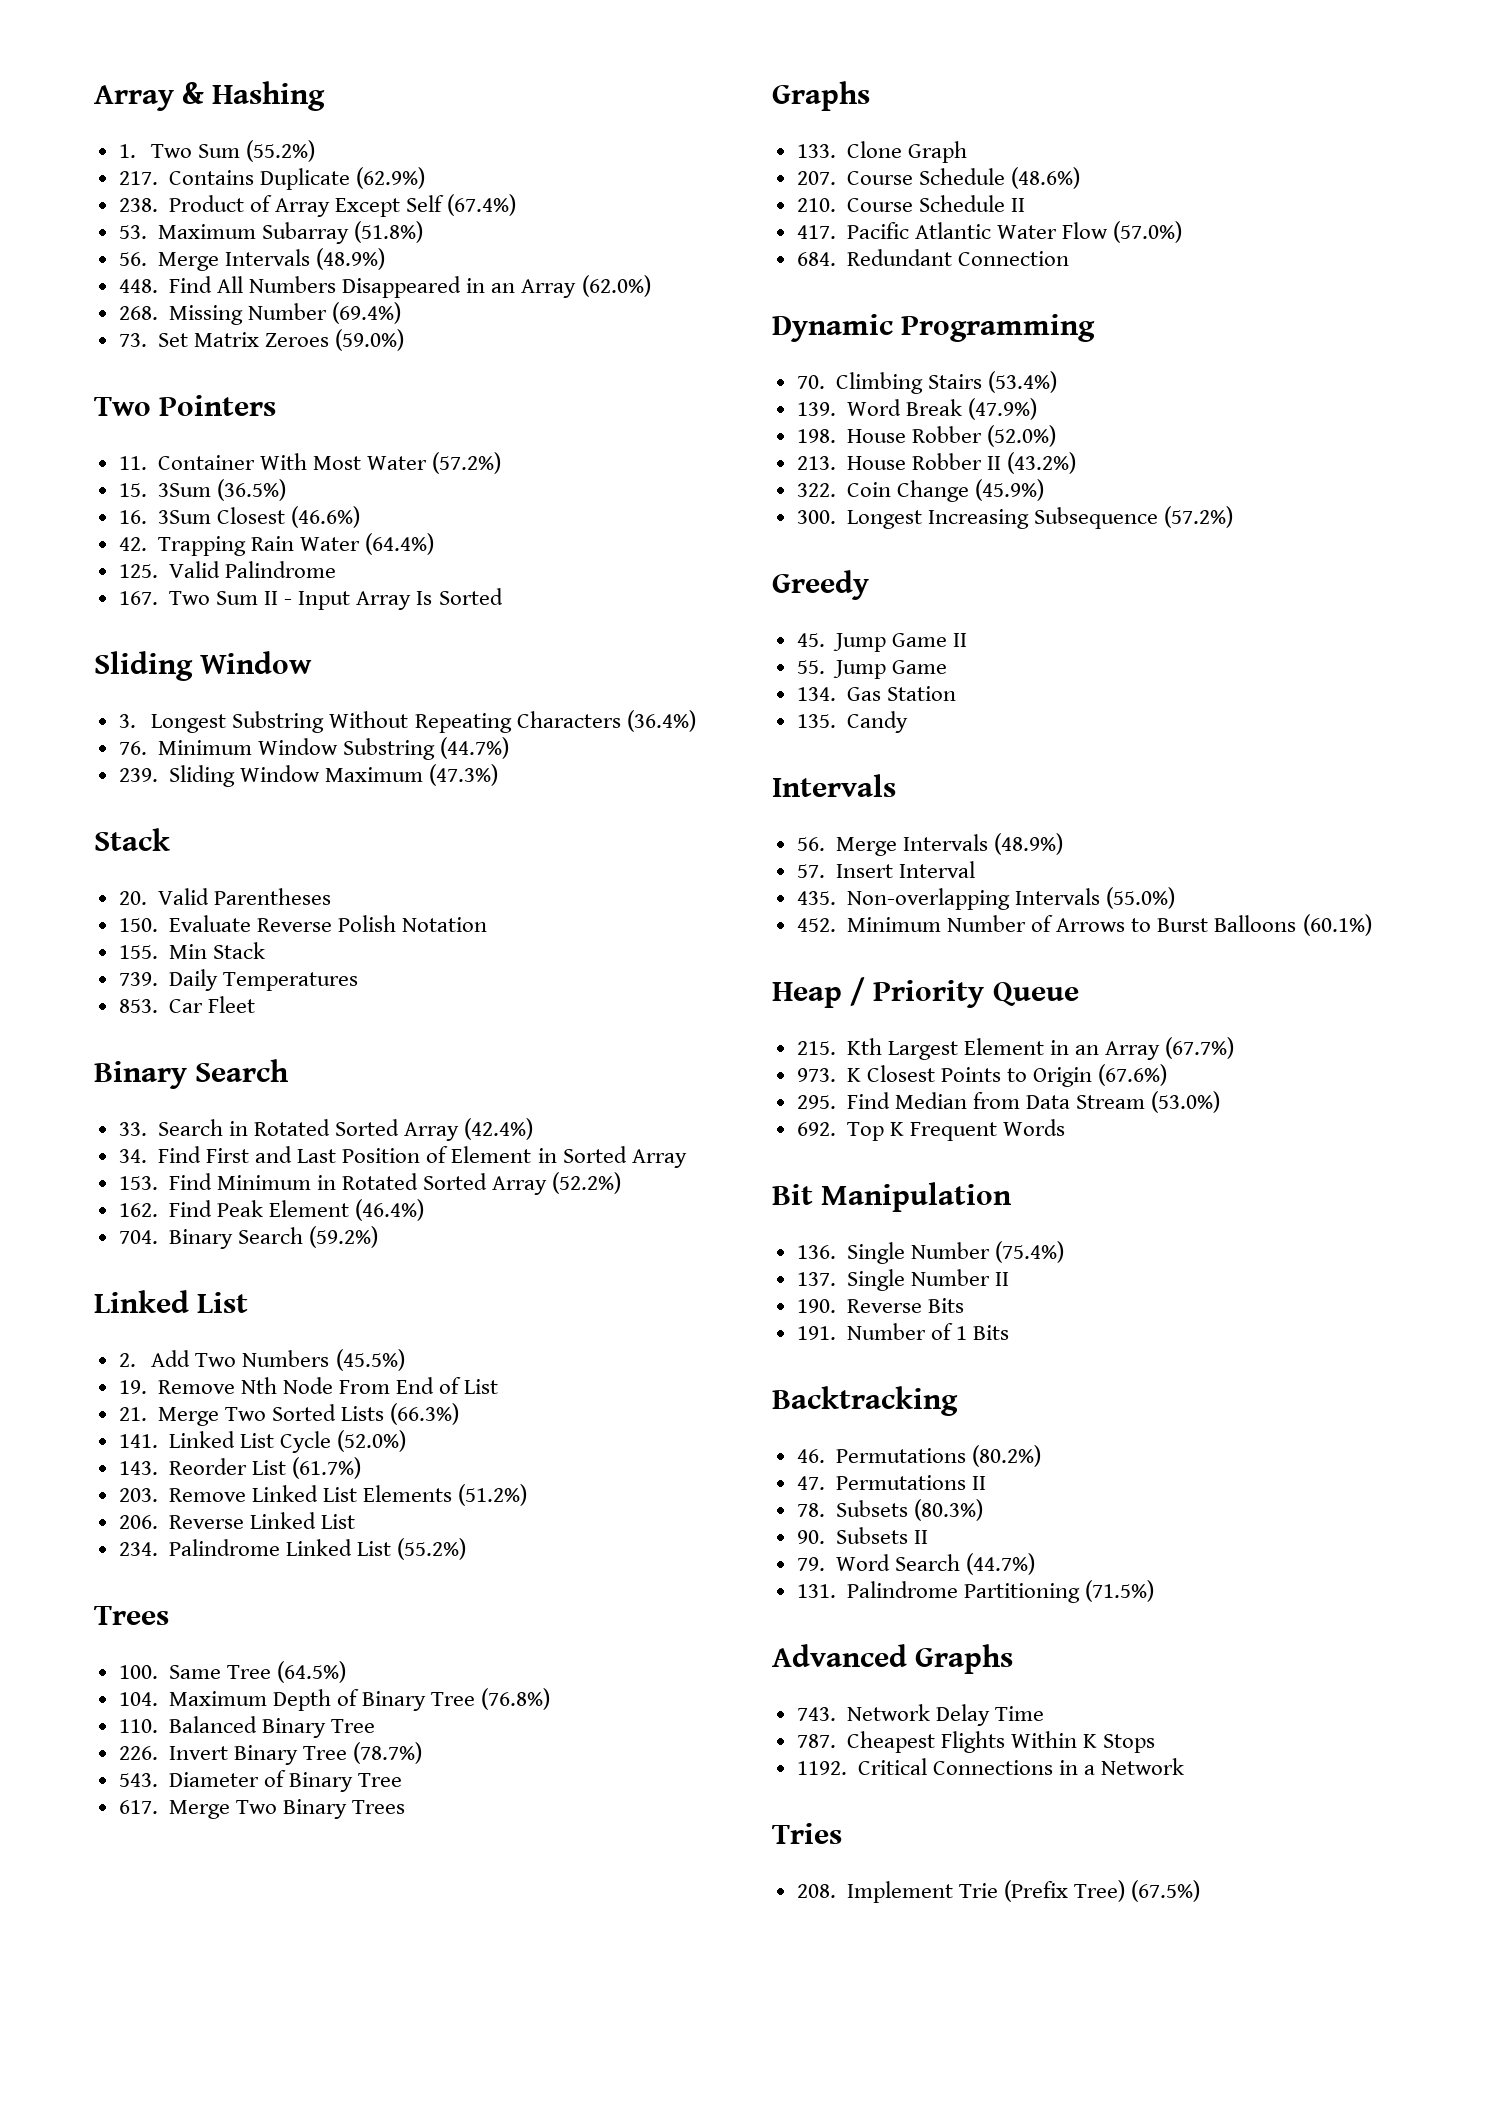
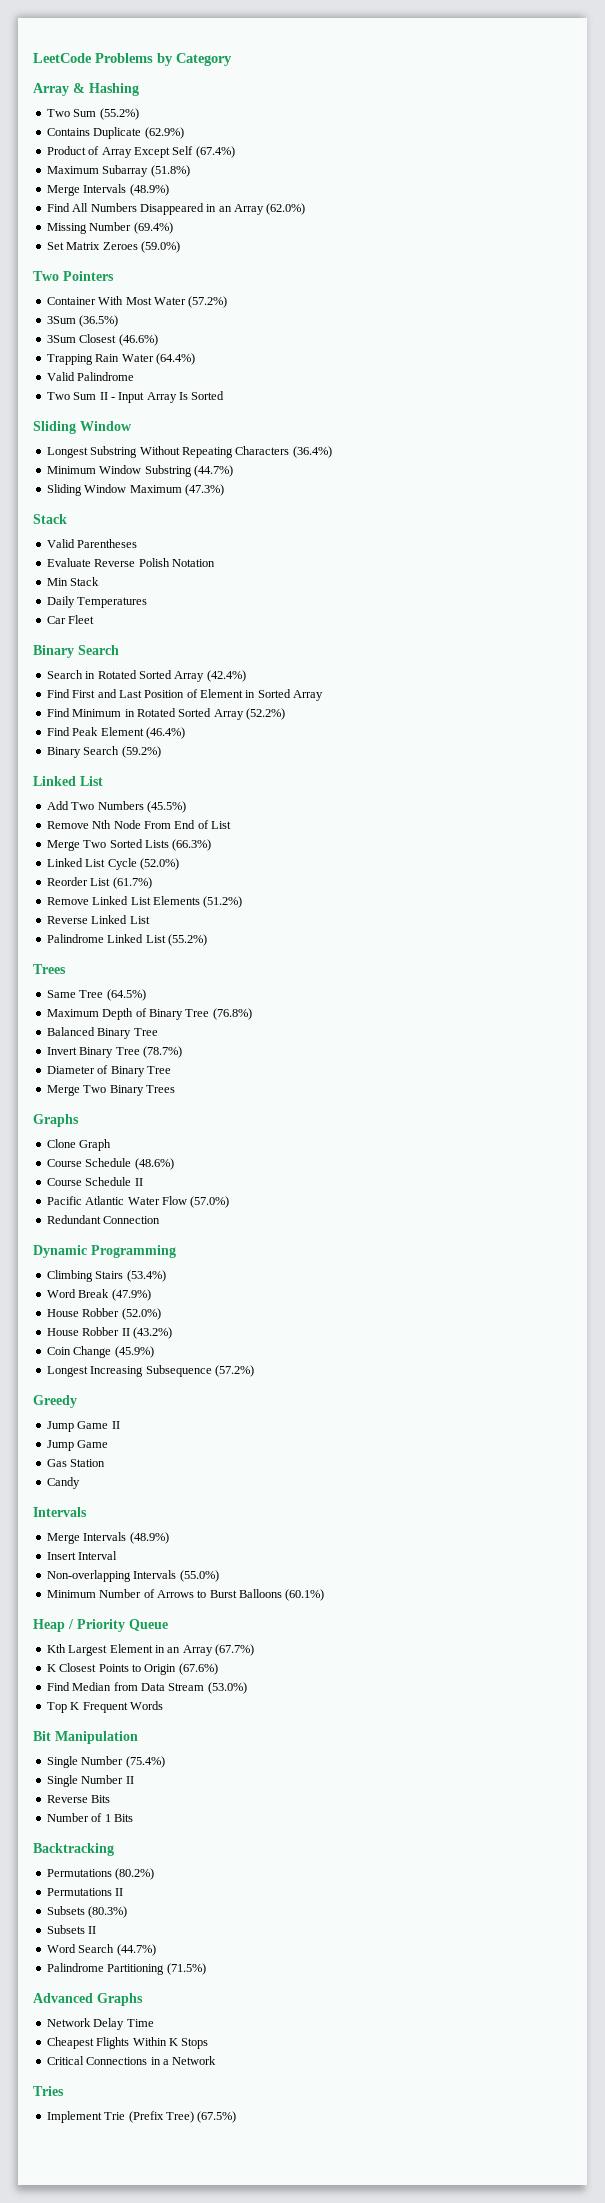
+ LeetCode Problems by Category
- 1. Two Sum (55.2%)
+ Two Sum (55.2%)
- 217. Contains Duplicate (62.9%)
+ Contains Duplicate (62.9%)
- 238. Product of Array Except Self (67.4%)
+ Product of Array Except Self (67.4%)
- 53. Maximum Subarray (51.8%)
- 56. Merge Intervals (48.9%)
- 448. Find All Numbers Disappeared in an Array (62.0%)
+ Maximum Subarray (51.8%)
+ Merge Intervals (48.9%)
+ Find All Numbers Disappeared in an Array (62.0%)
- 268. Missing Number (69.4%)
+ Missing Number (69.4%)
- 73. Set Matrix Zeroes (59.0%)
+ Set Matrix Zeroes (59.0%)
- 11. Container With Most Water (57.2%)
+ Container With Most Water (57.2%)
- 15. 3Sum (36.5%)
+ 3Sum (36.5%)
- 16. 3Sum Closest (46.6%)
+ 3Sum Closest (46.6%)
- 42. Trapping Rain Water (64.4%)
+ Trapping Rain Water (64.4%)
- 125. Valid Palindrome
+ Valid Palindrome
- 167. Two Sum II - Input Array Is Sorted
+ Two Sum II - Input Array Is Sorted
- 3. Longest Substring Without Repeating Characters (36.4%)
+ Longest Substring Without Repeating Characters (36.4%)
- 76. Minimum Window Substring (44.7%)
+ Minimum Window Substring (44.7%)
- 239. Sliding Window Maximum (47.3%)
+ Sliding Window Maximum (47.3%)
- 20. Valid Parentheses
+ Valid Parentheses
- 150. Evaluate Reverse Polish Notation
+ Evaluate Reverse Polish Notation
- 155. Min Stack
+ Min Stack
- 739. Daily Temperatures
+ Daily Temperatures
- 853. Car Fleet
+ Car Fleet
- 33. Search in Rotated Sorted Array (42.4%)
+ Search in Rotated Sorted Array (42.4%)
- 34. Find First and Last Position of Element in Sorted Array
+ Find First and Last Position of Element in Sorted Array
- 153. Find Minimum in Rotated Sorted Array (52.2%)
+ Find Minimum in Rotated Sorted Array (52.2%)
- 162. Find Peak Element (46.4%)
+ Find Peak Element (46.4%)
- 704. Binary Search (59.2%)
+ Binary Search (59.2%)
- 2. Add Two Numbers (45.5%)
+ Add Two Numbers (45.5%)
- 19. Remove Nth Node From End of List
+ Remove Nth Node From End of List
- 21. Merge Two Sorted Lists (66.3%)
+ Merge Two Sorted Lists (66.3%)
- 141. Linked List Cycle (52.0%)
+ Linked List Cycle (52.0%)
- 143. Reorder List (61.7%)
+ Reorder List (61.7%)
- 203. Remove Linked List Elements (51.2%)
+ Remove Linked List Elements (51.2%)
- 206. Reverse Linked List
+ Reverse Linked List
- 234. Palindrome Linked List (55.2%)
+ Palindrome Linked List (55.2%)
- 100. Same Tree (64.5%)
+ Same Tree (64.5%)
- 104. Maximum Depth of Binary Tree (76.8%)
+ Maximum Depth of Binary Tree (76.8%)
- 110. Balanced Binary Tree
+ Balanced Binary Tree
- 226. Invert Binary Tree (78.7%)
+ Invert Binary Tree (78.7%)
- 543. Diameter of Binary Tree
+ Diameter of Binary Tree
- 617. Merge Two Binary Trees
+ Merge Two Binary Trees
- 133. Clone Graph
+ Clone Graph
- 207. Course Schedule (48.6%)
+ Course Schedule (48.6%)
- 210. Course Schedule II
+ Course Schedule II
- 417. Pacific Atlantic Water Flow (57.0%)
+ Pacific Atlantic Water Flow (57.0%)
- 684. Redundant Connection
+ Redundant Connection
- 70. Climbing Stairs (53.4%)
+ Climbing Stairs (53.4%)
- 139. Word Break (47.9%)
+ Word Break (47.9%)
- 198. House Robber (52.0%)
+ House Robber (52.0%)
- 213. House Robber II (43.2%)
+ House Robber II (43.2%)
- 322. Coin Change (45.9%)
+ Coin Change (45.9%)
- 300. Longest Increasing Subsequence (57.2%)
+ Longest Increasing Subsequence (57.2%)
- 45. Jump Game II
- 55. Jump Game
+ Jump Game II
+ Jump Game
- 134. Gas Station
+ Gas Station
- 135. Candy
+ Candy
  Intervals
- 56. Merge Intervals (48.9%)
- 57. Insert Interval
+ Merge Intervals (48.9%)
+ Insert Interval
- 435. Non-overlapping Intervals (55.0%)
+ Non-overlapping Intervals (55.0%)
- 452. Minimum Number of Arrows to Burst Balloons (60.1%)
+ Minimum Number of Arrows to Burst Balloons (60.1%)
- 215. Kth Largest Element in an Array (67.7%)
+ Kth Largest Element in an Array (67.7%)
- 973. K Closest Points to Origin (67.6%)
+ K Closest Points to Origin (67.6%)
- 295. Find Median from Data Stream (53.0%)
+ Find Median from Data Stream (53.0%)
- 692. Top K Frequent Words
+ Top K Frequent Words
- 136. Single Number (75.4%)
+ Single Number (75.4%)
- 137. Single Number II
+ Single Number II
- 190. Reverse Bits
+ Reverse Bits
- 191. Number of 1 Bits
+ Number of 1 Bits
- 46. Permutations (80.2%)
+ Permutations (80.2%)
- 47. Permutations II
+ Permutations II
- 78. Subsets (80.3%)
+ Subsets (80.3%)
- 90. Subsets II
+ Subsets II
- 79. Word Search (44.7%)
+ Word Search (44.7%)
- 131. Palindrome Partitioning (71.5%)
+ Palindrome Partitioning (71.5%)
- 743. Network Delay Time
+ Network Delay Time
- 787. Cheapest Flights Within K Stops
+ Cheapest Flights Within K Stops
- 1192.
- 208. Implement Trie (Prefix Tree) (67.5%)
+ Implement Trie (Prefix Tree) (67.5%)

